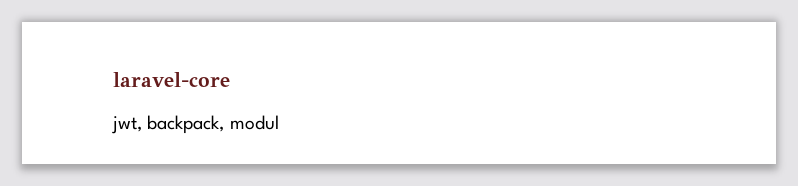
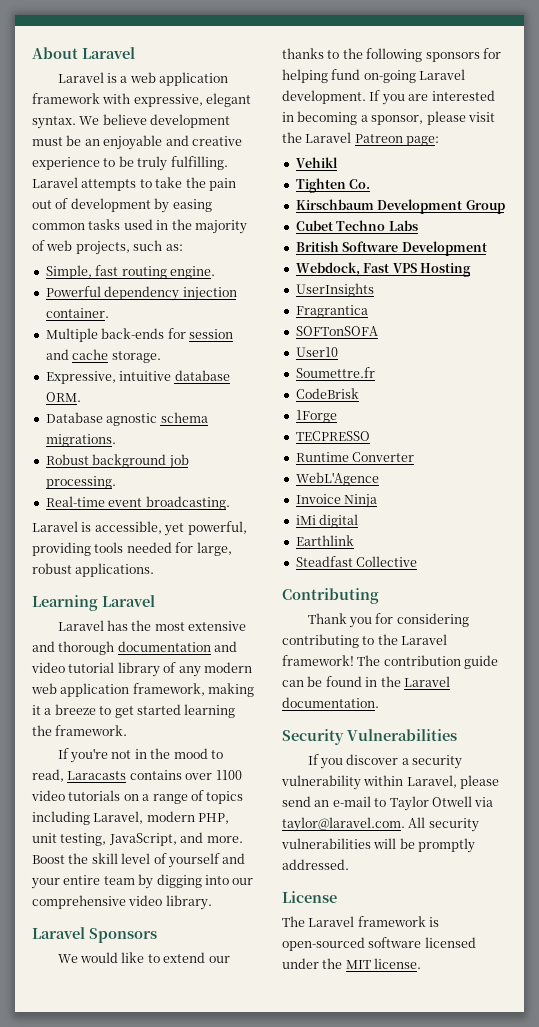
- laravel-core
- jwt, backpack, modul
+ About Laravel
+ Laravel is a web application framework with expressive, elegant syntax. We believe development must be an enjoyable and creative experience to be truly fulfilling. Laravel attempts to take the pain out of development by easing common tasks used in the majority of web projects, such as:
+ Simple, fast routing engine.
+ Powerful dependency injection container.
+ Multiple back-ends for session and cache storage.
+ Expressive, intuitive database ORM.
+ Database agnostic schema migrations.
+ Robust background job processing.
+ Real-time event broadcasting.
+ Laravel is accessible, yet powerful, providing tools needed for large, robust applications.
+ Learning Laravel
+ Laravel has the most extensive and thorough documentation and video tutorial library of any modern web application framework, making it a breeze to get started learning the framework.
+ If you're not in the mood to read, Laracasts contains over 1100 video tutorials on a range of topics including Laravel, modern PHP, unit testing, JavaScript, and more. Boost the skill level of yourself and your entire team by digging into our comprehensive video library.
+ Laravel Sponsors
+ We would like to extend our thanks to the following sponsors for helping fund on-going Laravel development. If you are interested in becoming a sponsor, please visit the Laravel Patreon page:
+ Vehikl
+ Tighten Co.
+ Kirschbaum Development Group
+ Cubet Techno Labs
+ British Software Development
+ Webdock, Fast VPS Hosting
+ UserInsights
+ Fragrantica
+ SOFTonSOFA
+ User10
+ Soumettre.fr
+ CodeBrisk
+ 1Forge
+ TECPRESSO
+ Runtime Converter
+ WebL'Agence
+ Invoice Ninja
+ iMi digital
+ Earthlink
+ Steadfast Collective
+ Contributing
+ Thank you for considering contributing to the Laravel framework! The contribution guide can be found in the Laravel documentation.
+ Security Vulnerabilities
+ If you discover a security vulnerability within Laravel, please send an e-mail to Taylor Otwell via taylor@laravel.com. All security vulnerabilities will be promptly addressed.
+ License
+ The Laravel framework is open-sourced software licensed under the MIT license.

